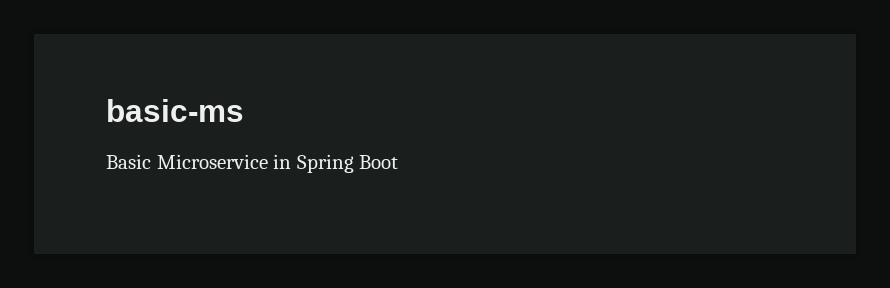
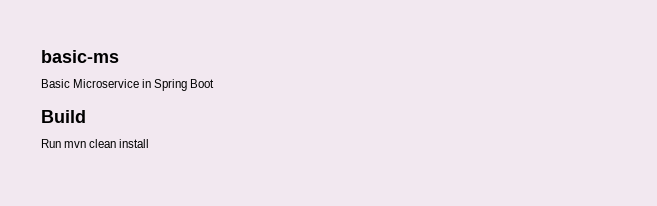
+ Build
+ Run mvn clean install

